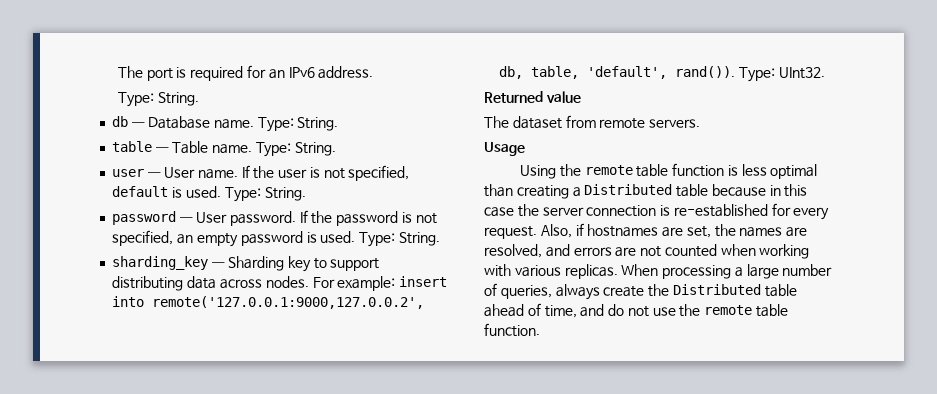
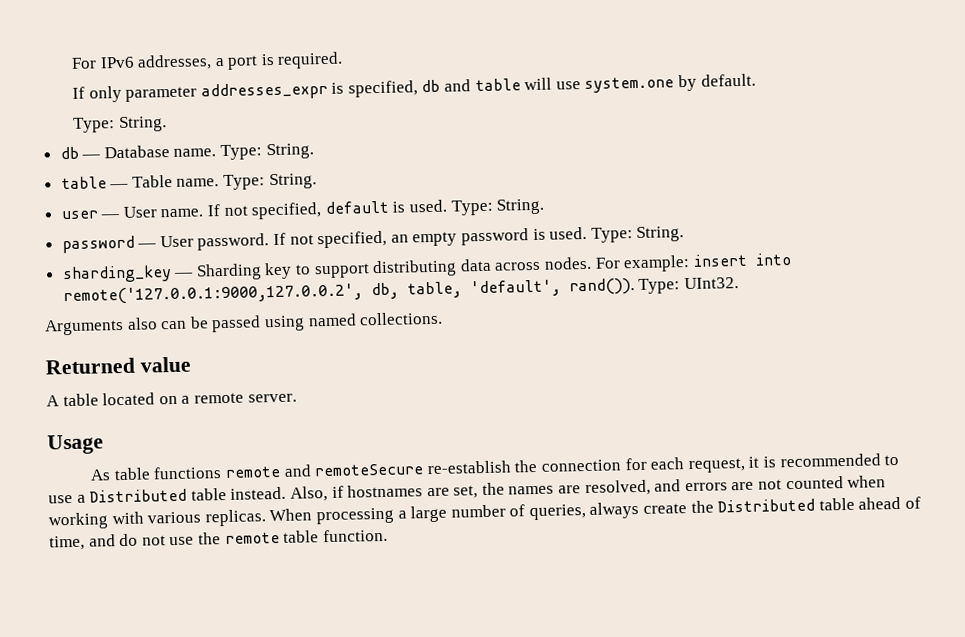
- The port is required for an IPv6 address.
+ For IPv6 addresses, a port is required.
+ If only parameter addresses_expr is specified, db and table will use system.one by default.
- If the user is not specified, default is used.
+ If not specified, default is used.
- If the password is not specified, an empty password is used.
+ If not specified, an empty password is used.
+ Arguments also can be passed using named collections.
  Returned value
- The dataset from remote servers.
+ A table located on a remote server.
  Usage
- Using the remote table function is less optimal than creating a Distributed table because in this case the server connection is re-established for every request.
+ As table functions remote and remoteSecure re-establish the connection for each request, it is recommended to use a Distributed table instead.

